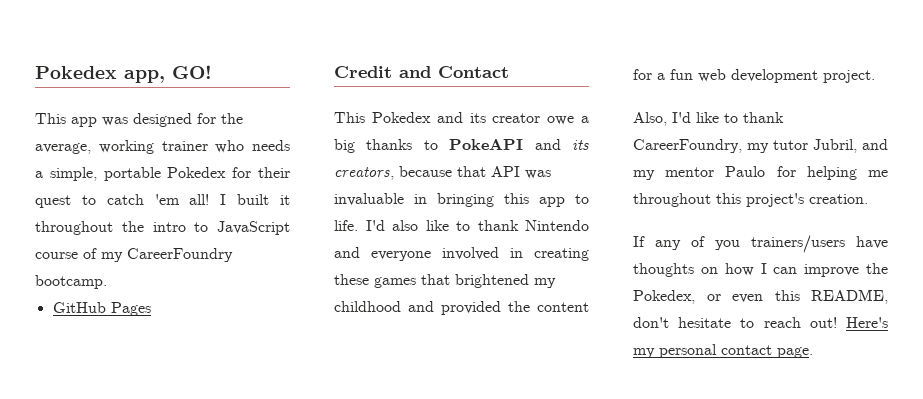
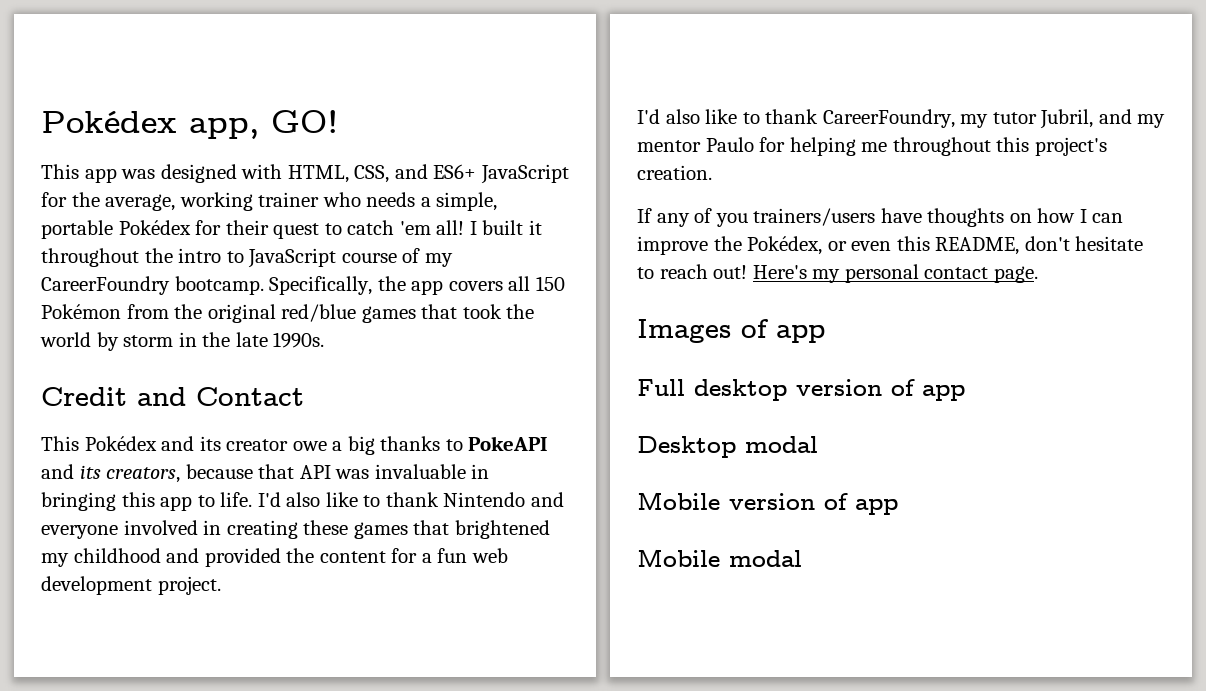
- Pokedex app, GO!
+ Pokédex app, GO!
- This app was designed for the average, working trainer who needs a simple, portable Pokedex for their quest to catch 'em all!
+ This app was designed with HTML, CSS, and ES6+ JavaScript for the average, working trainer who needs a simple, portable Pokédex for their quest to catch 'em all!
- I built it throughout the intro to JavaScript course of my CareerFoundry bootcamp.
- GitHub Pages
+ I built it throughout the intro to JavaScript course of my CareerFoundry bootcamp. Specifically, the app covers all 150 Pokémon from the original red/blue games that took the world by storm in the late 1990s.
- This Pokedex and its creator owe a big thanks to PokeAPI and its creators, because that API was invaluable in bringing this app to life.
+ This Pokédex and its creator owe a big thanks to PokeAPI and its creators, because that API was invaluable in bringing this app to life.
- Also, I'd like to thank CareerFoundry, my tutor Jubril, and my mentor Paulo for helping me throughout this project's creation.
+ I'd also like to thank CareerFoundry, my tutor Jubril, and my mentor Paulo for helping me throughout this project's creation.
- If any of you trainers/users have thoughts on how I can improve the Pokedex, or even this README, don't hesitate to reach out!
+ If any of you trainers/users have thoughts on how I can improve the Pokédex, or even this README, don't hesitate to reach out!
+ Images of app
+ Full desktop version of app
+ Desktop modal
+ Mobile version of app
+ Mobile modal

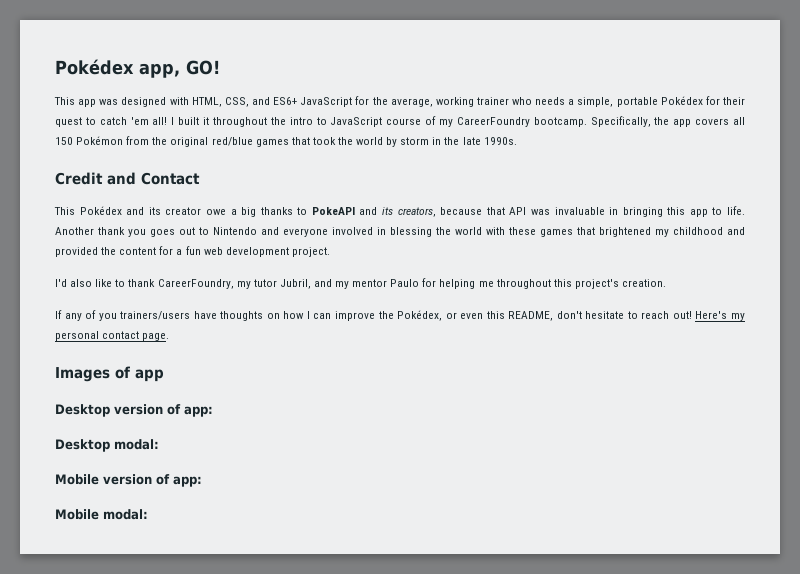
- I'd also like to thank Nintendo and everyone involved in creating these games that brightened my childhood and provided the content for a fun web development project.
+ Another thank you goes out to Nintendo and everyone involved in blessing the world with these games that brightened my childhood and provided the content for a fun web development project.
- Full desktop version of app
- Desktop modal
+ Desktop version of app:
+ Desktop modal:
- Mobile version of app
- Mobile modal
+ Mobile version of app:
+ Mobile modal:

